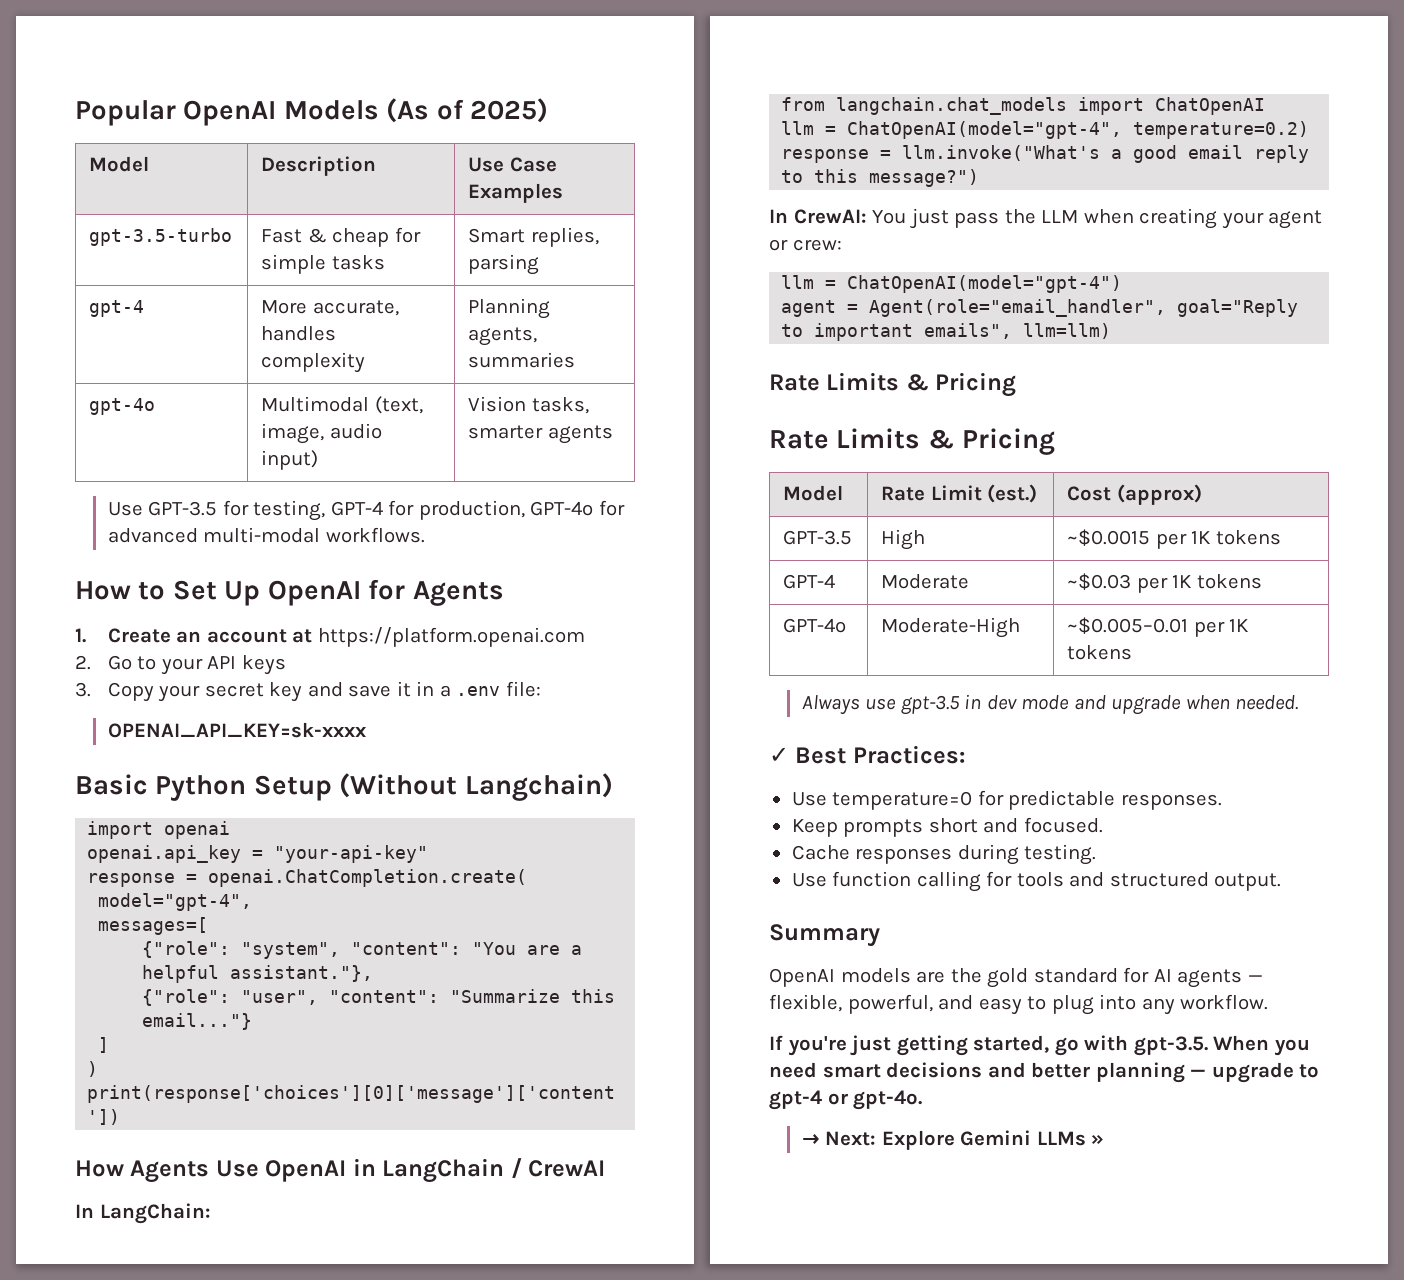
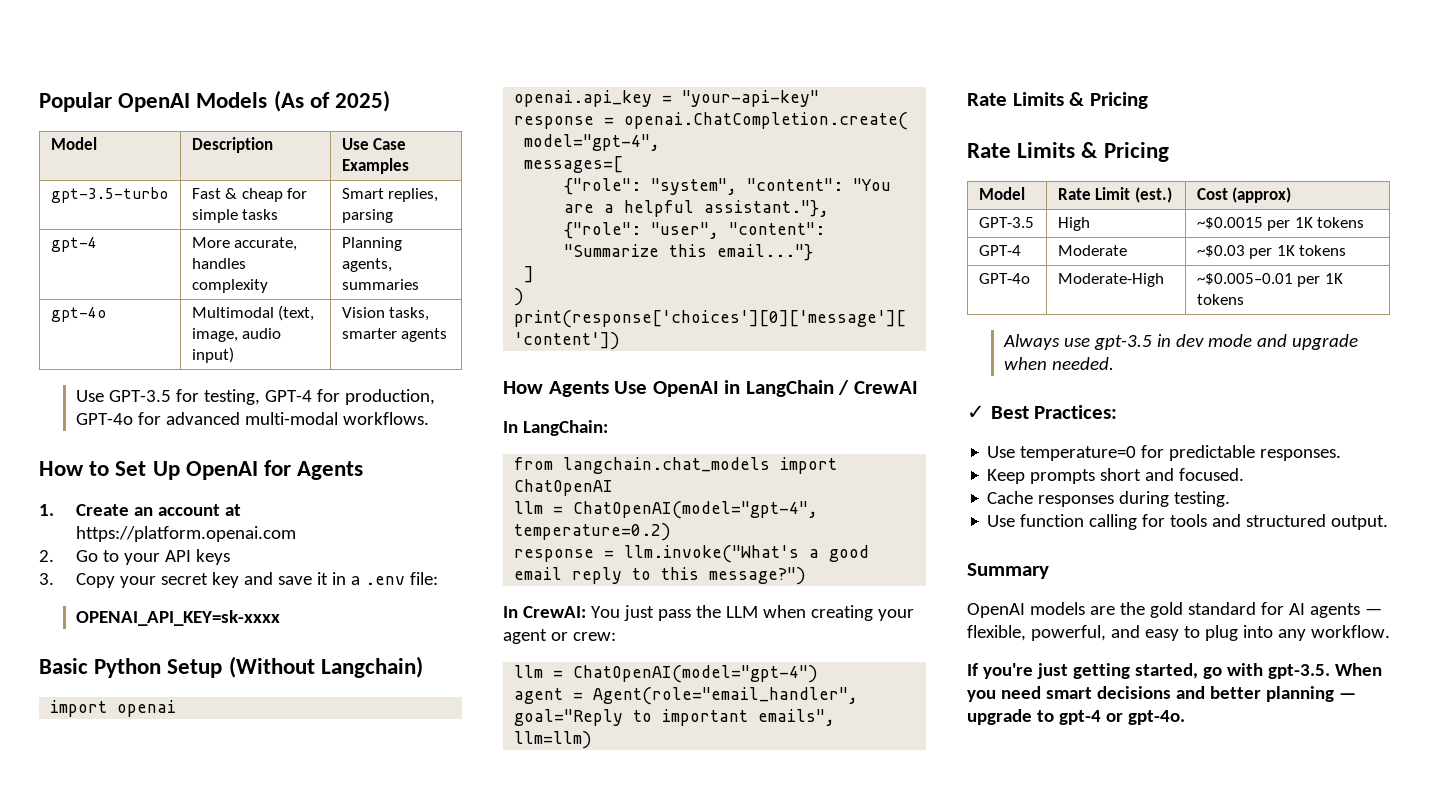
- → Next: Explore Gemini LLMs »

